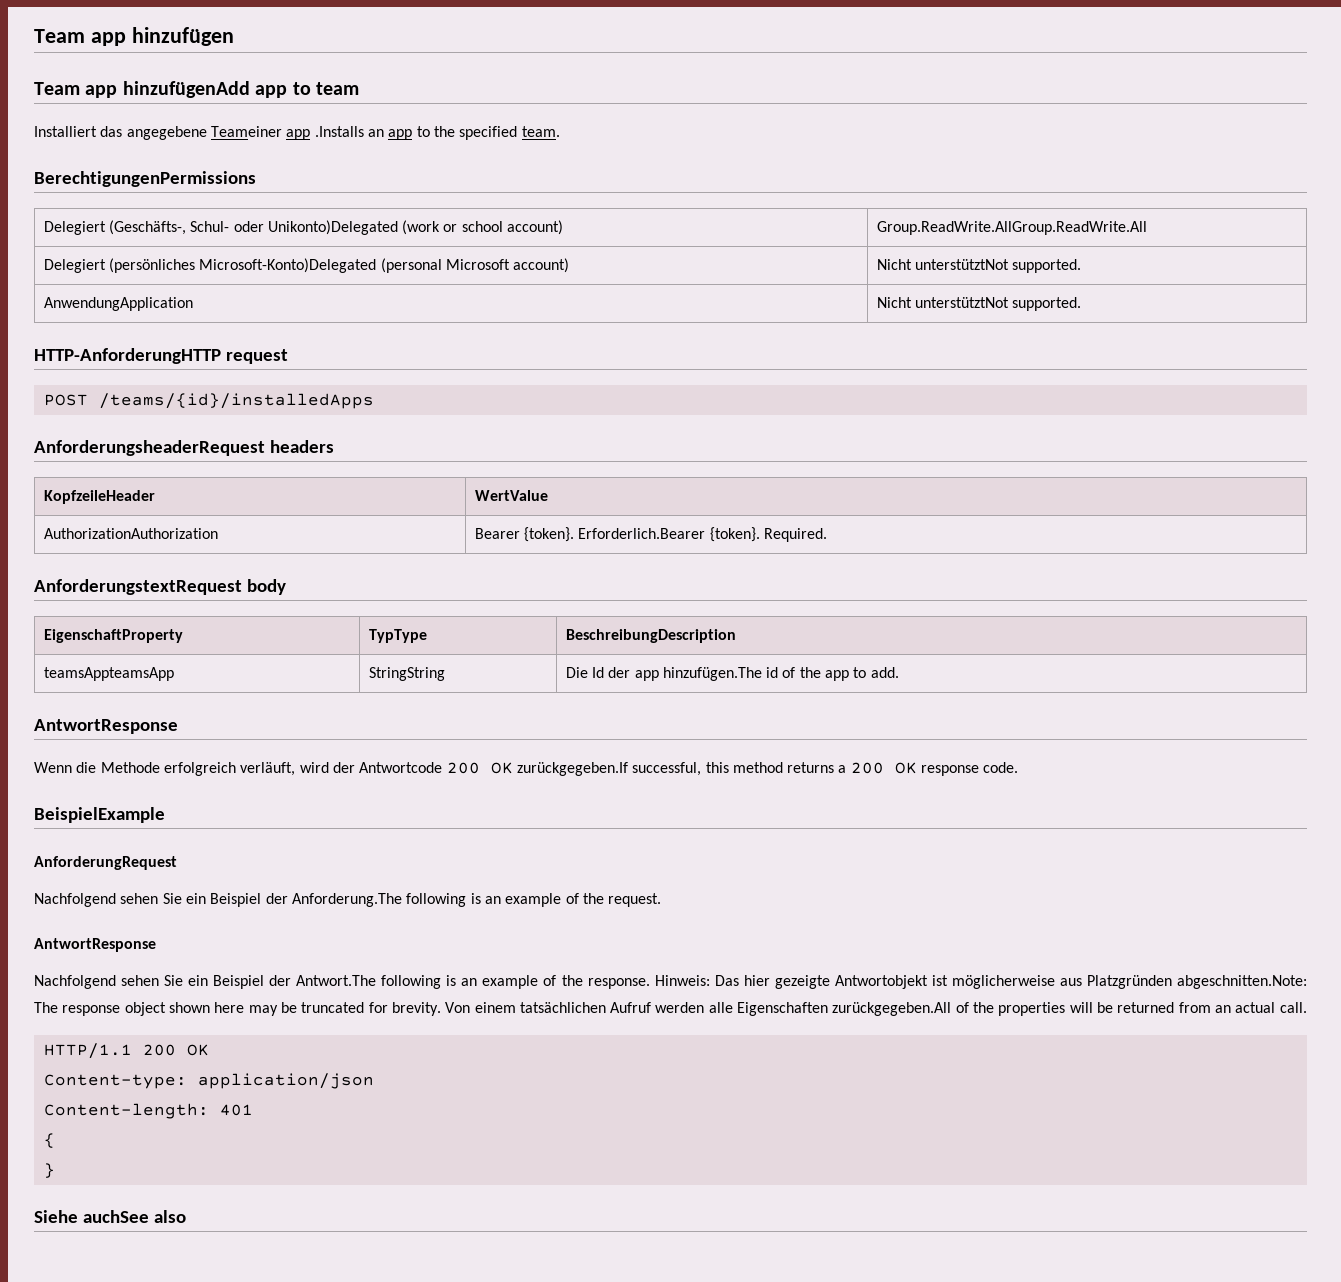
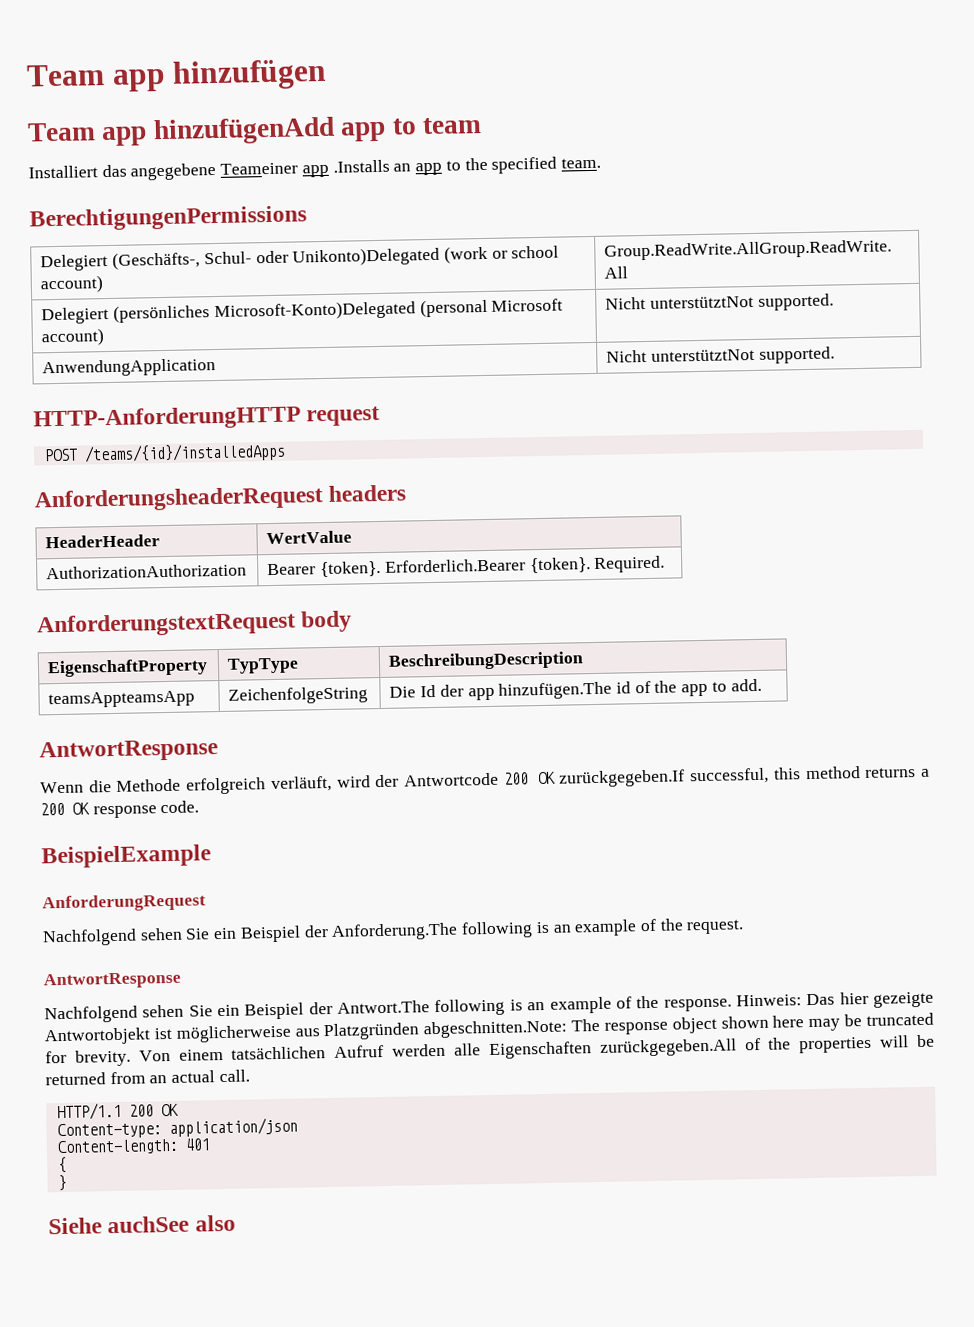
- KopfzeileHeader | WertValue
+ HeaderHeader | WertValue
- teamsAppteamsApp | StringString | Die Id der app hinzufügen.The id of the app to add.
+ teamsAppteamsApp | ZeichenfolgeString | Die Id der app hinzufügen.The id of the app to add.

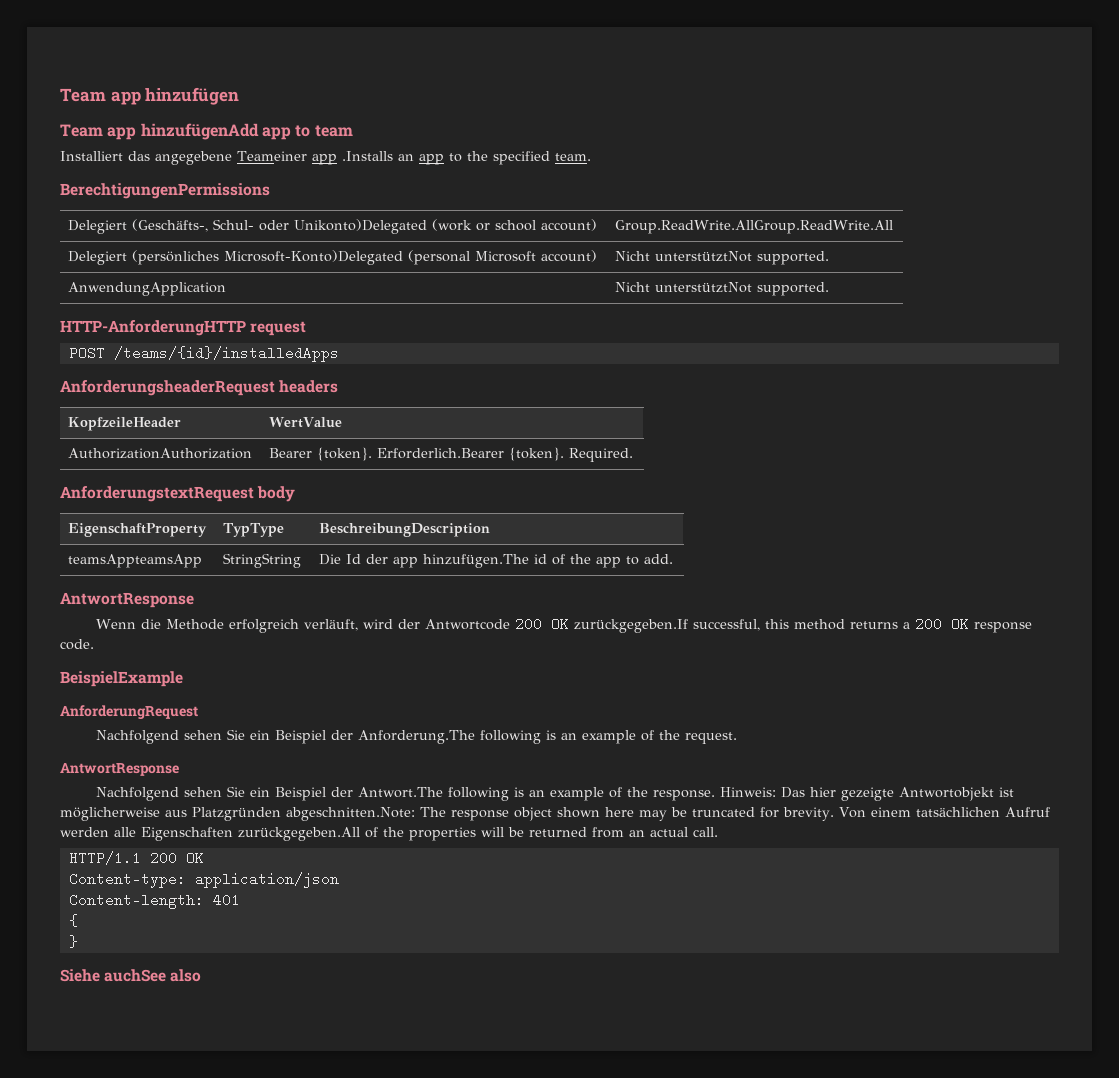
- HeaderHeader | WertValue
+ KopfzeileHeader | WertValue
- teamsAppteamsApp | ZeichenfolgeString | Die Id der app hinzufügen.The id of the app to add.
+ teamsAppteamsApp | StringString | Die Id der app hinzufügen.The id of the app to add.

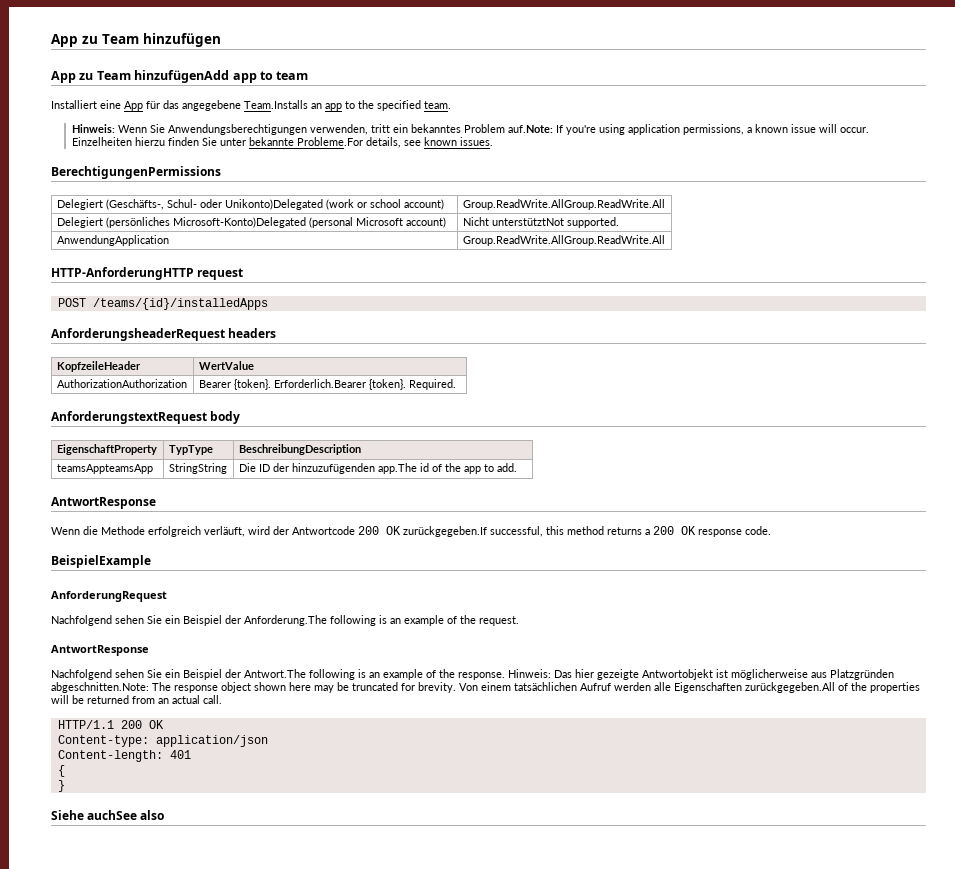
- Team app hinzufügen
- Team app hinzufügenAdd app to team
+ App zu Team hinzufügen
+ App zu Team hinzufügenAdd app to team
- Installiert das angegebene Teameiner app .Installs an app to the specified team.
+ Installiert eine App für das angegebene Team.Installs an app to the specified team.
+ Hinweis: Wenn Sie Anwendungsberechtigungen verwenden, tritt ein bekanntes Problem auf.Note: If you're using application permissions, a known issue will occur. Einzelheiten hierzu finden Sie unter bekannte Probleme.For details, see known issues.
- AnwendungApplication | Nicht unterstütztNot supported.
+ AnwendungApplication | Group.ReadWrite.AllGroup.ReadWrite.All
- teamsAppteamsApp | StringString | Die Id der app hinzufügen.The id of the app to add.
+ teamsAppteamsApp | StringString | Die ID der hinzuzufügenden app.The id of the app to add.

